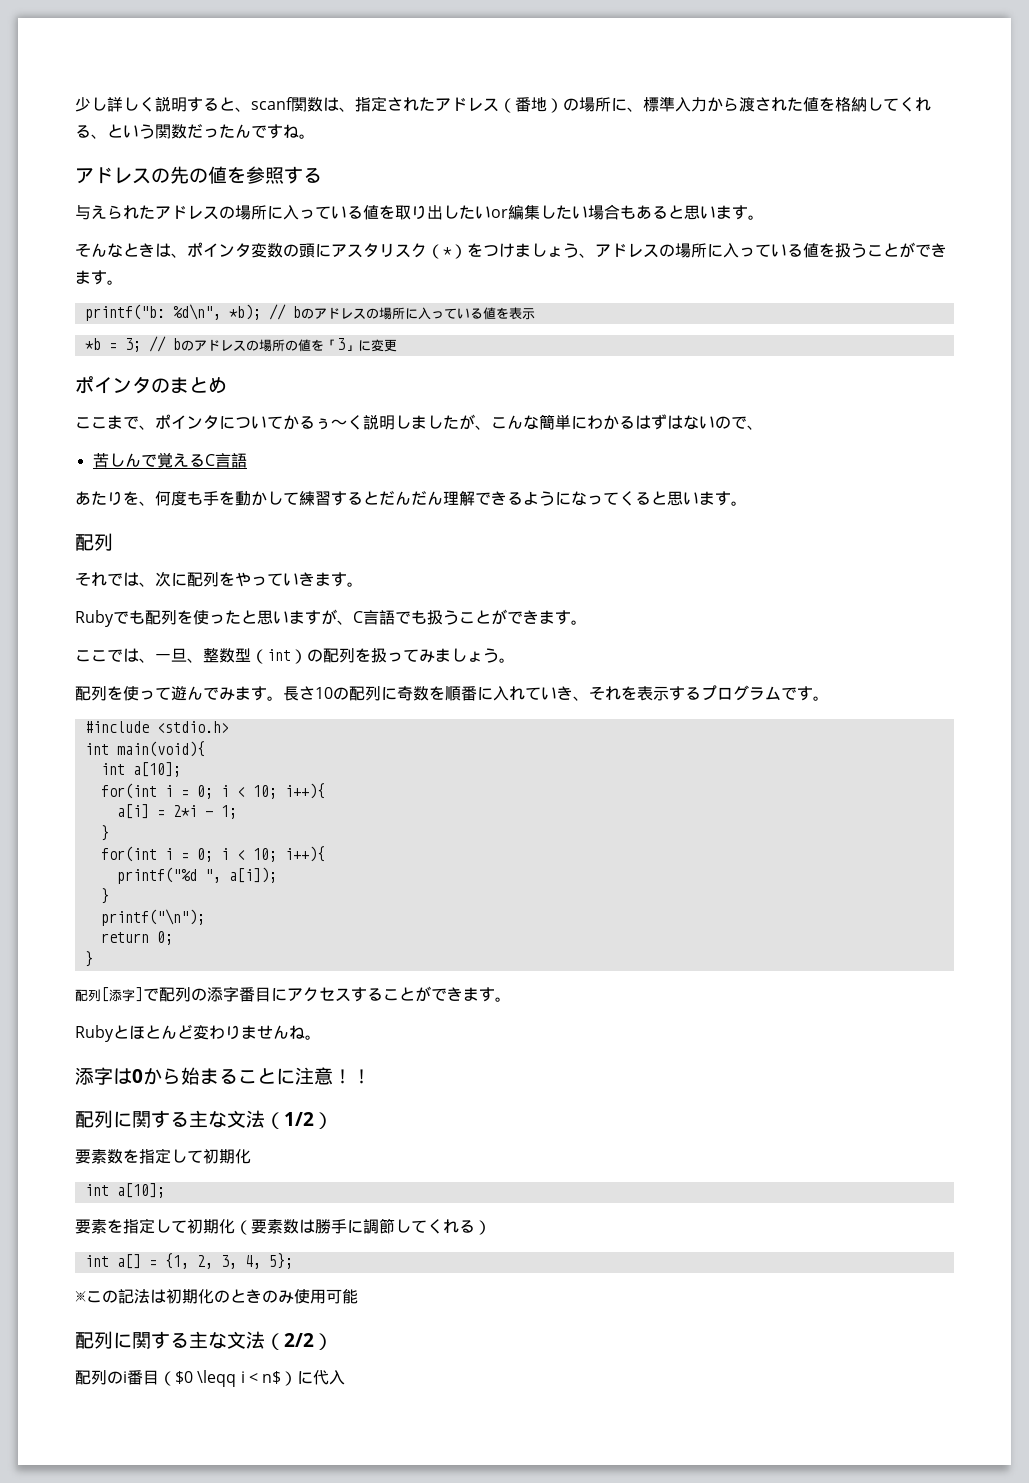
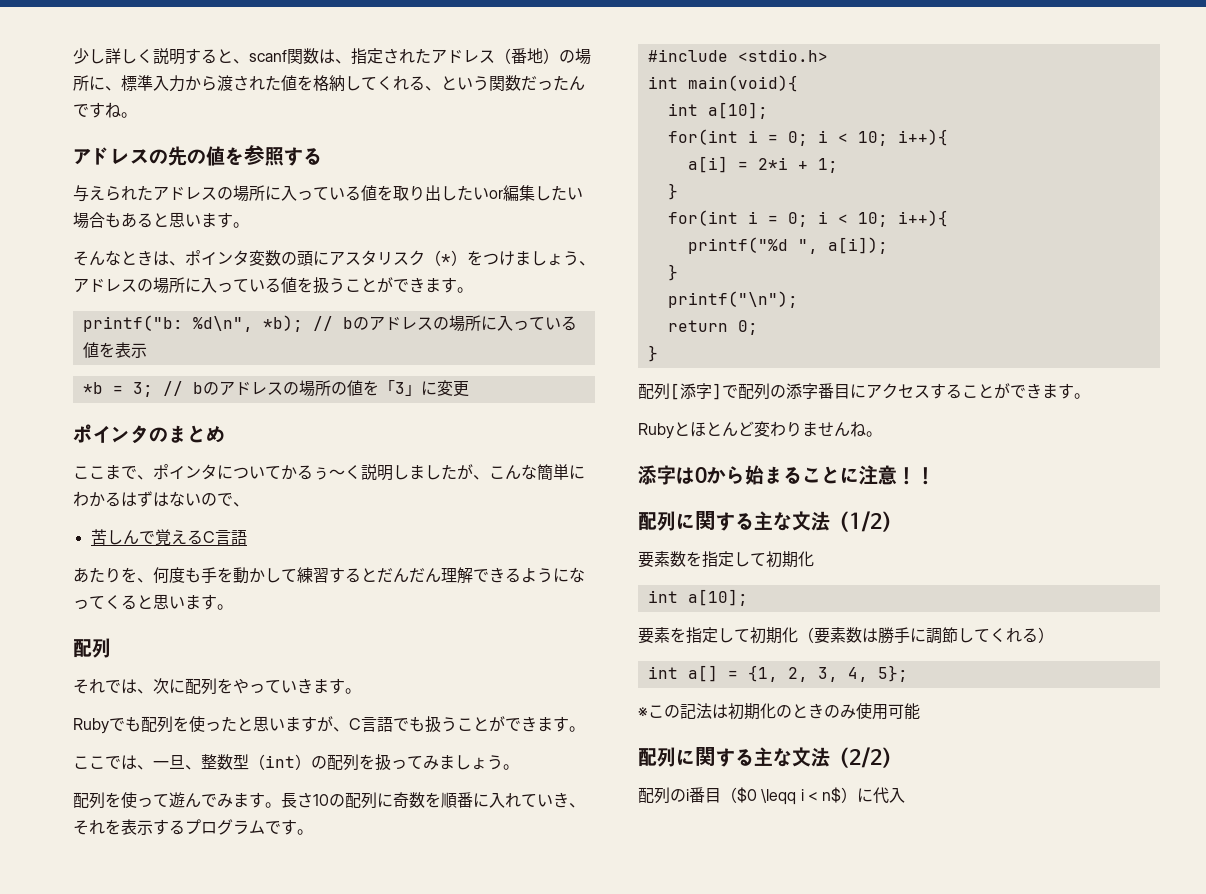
- a[i] = 2*i - 1;
+ a[i] = 2*i + 1;

